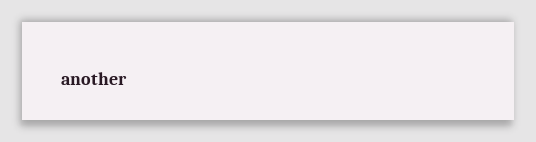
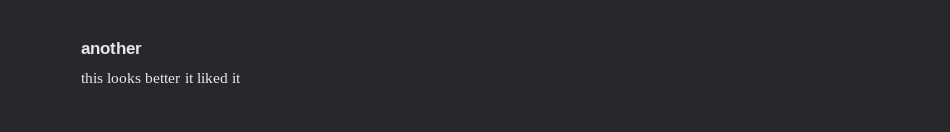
+ this looks better it liked it

